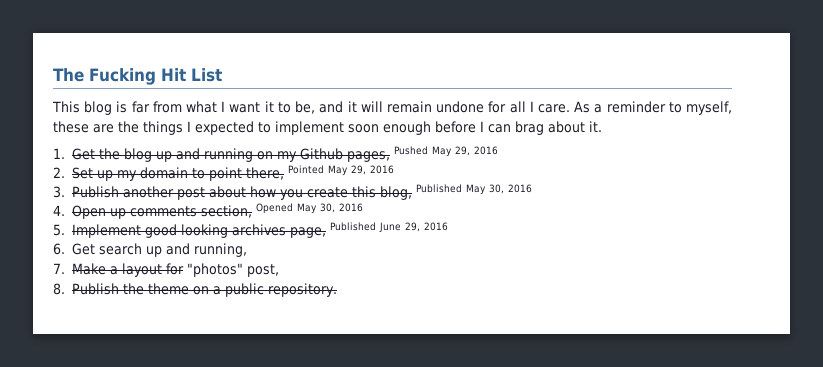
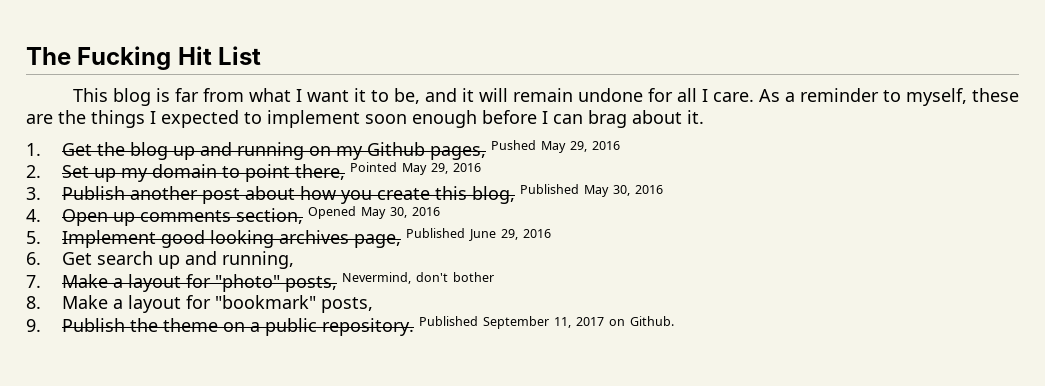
- 7. Make a layout for "photos" post,
- 8. Publish the theme on a public repository.
+ 7. Make a layout for "photo" posts, Nevermind, don't bother
+ 8. Make a layout for "bookmark" posts,
+ 9. Publish the theme on a public repository.
+ Published September 11, 2017 on Github.

